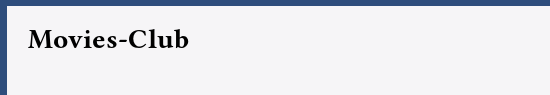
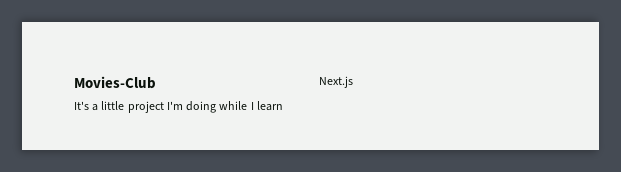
+ It's a little project I'm doing while I learn Next.js

